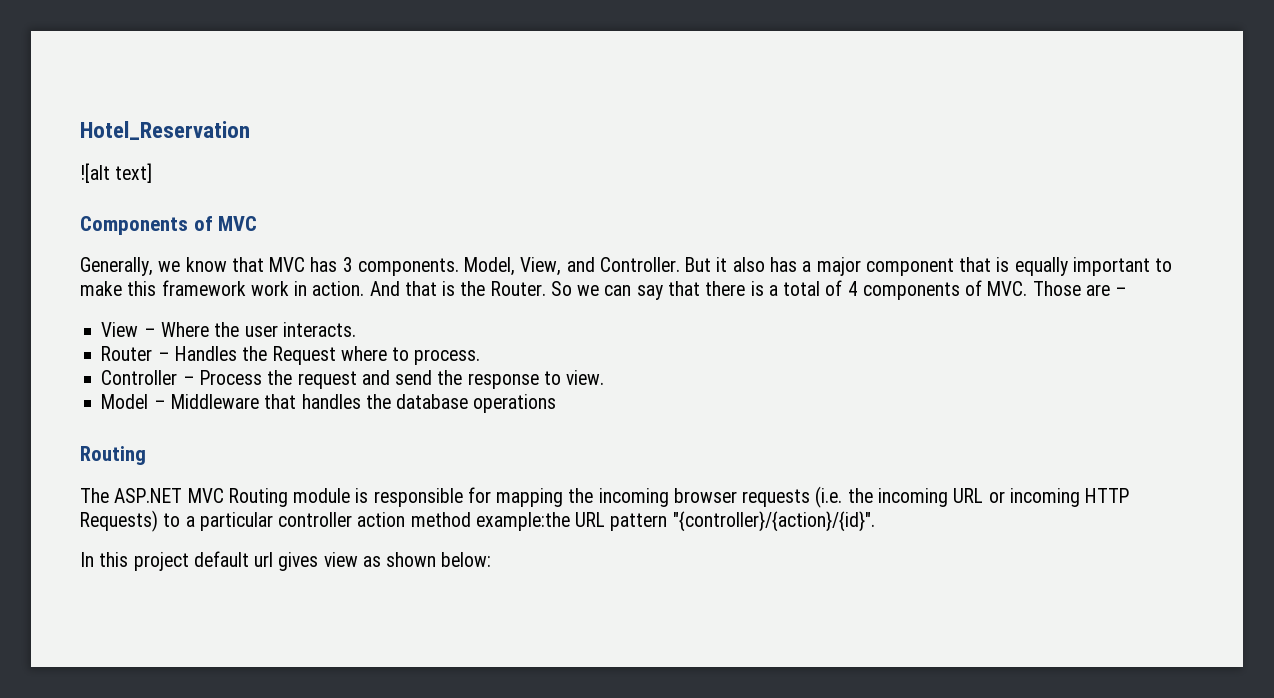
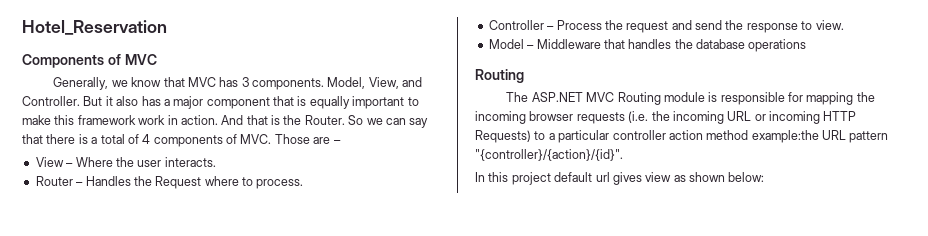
- ![alt text]

